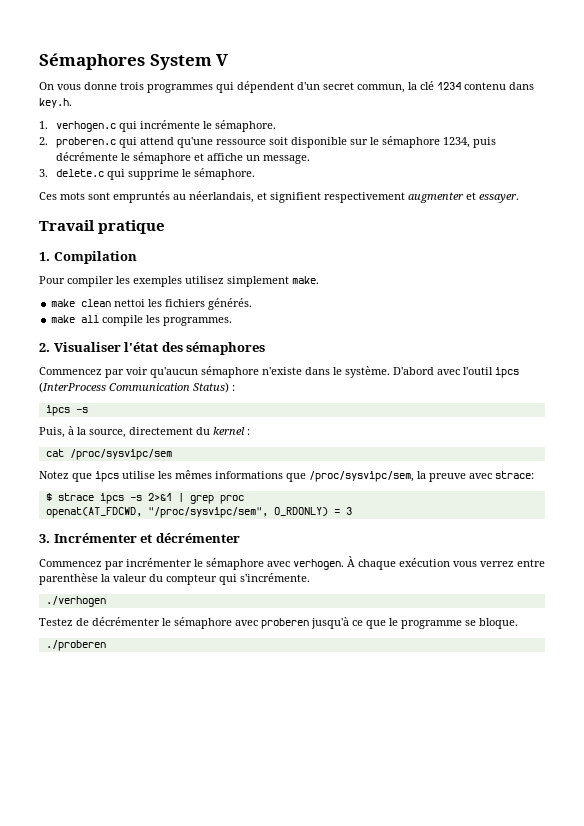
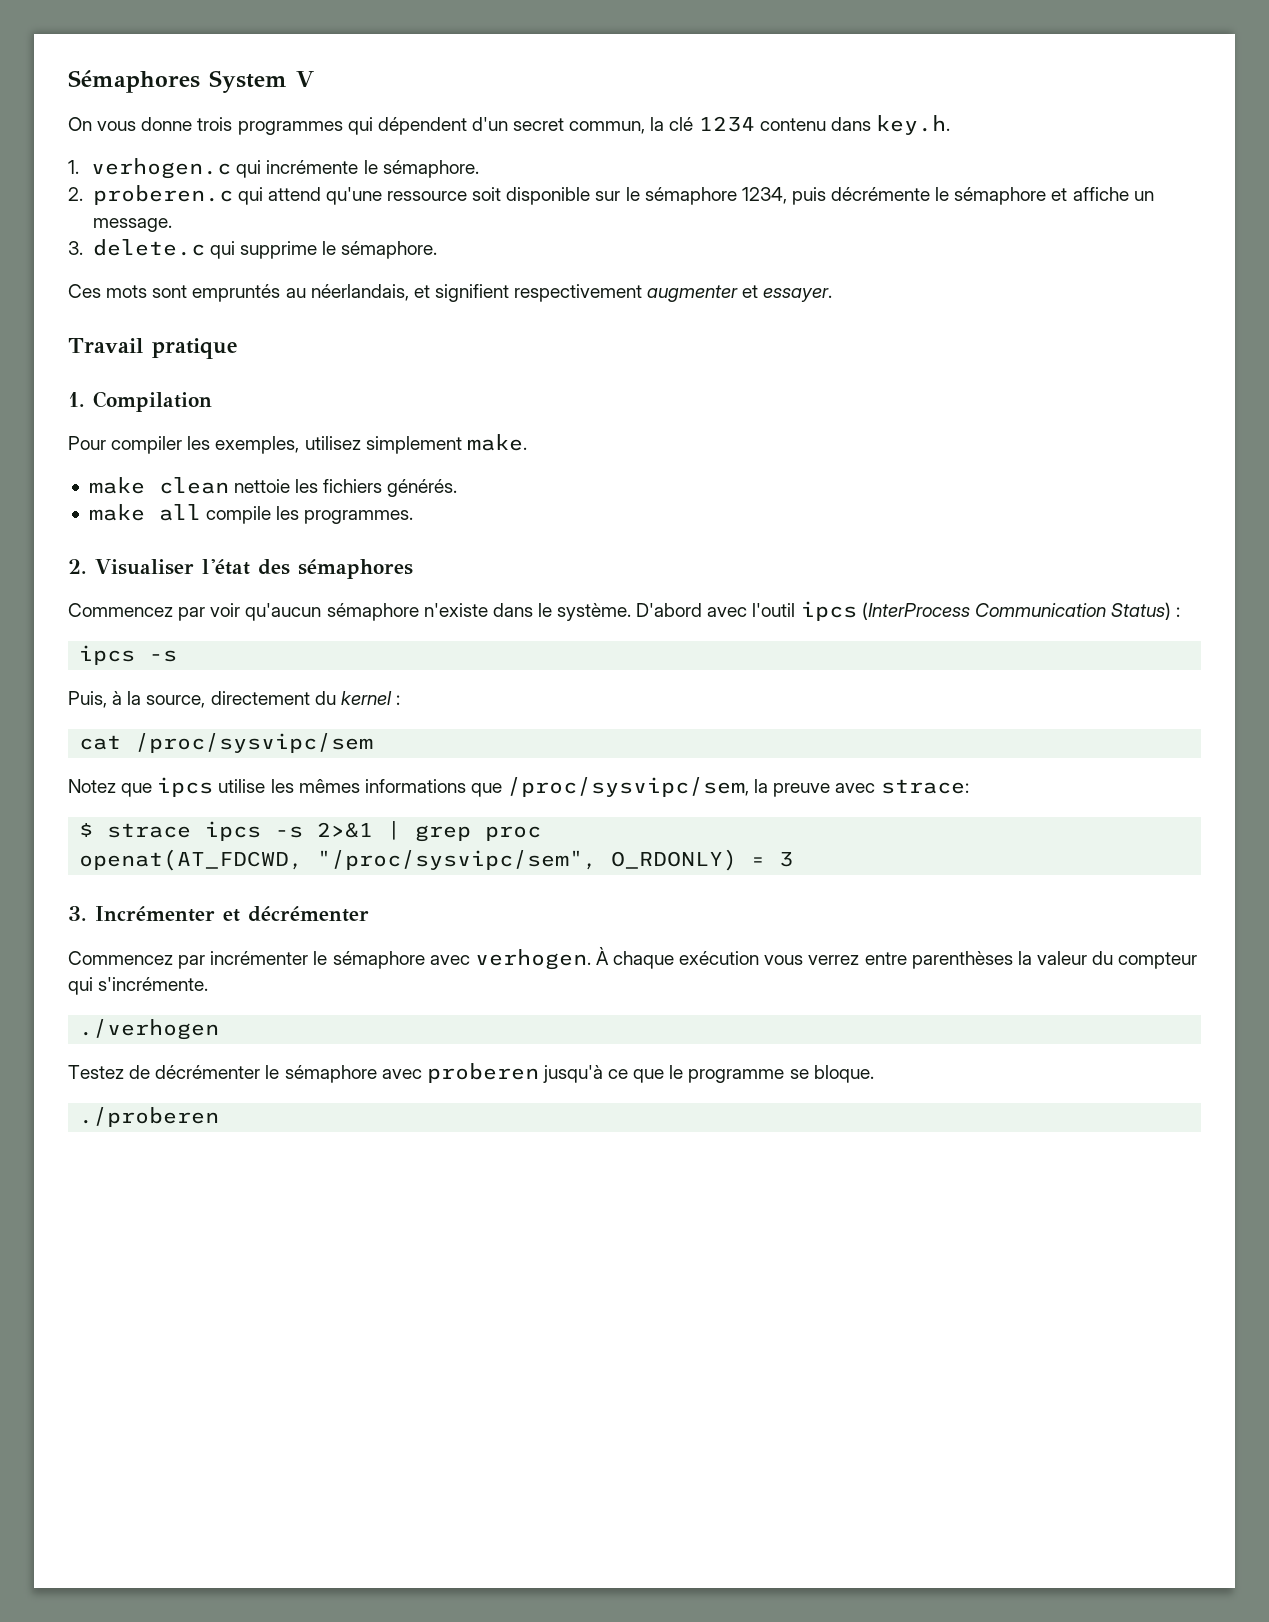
- Pour compiler les exemples utilisez simplement make.
+ Pour compiler les exemples, utilisez simplement make.
- make clean nettoi les fichiers générés.
+ make clean nettoie les fichiers générés.
- À chaque exécution vous verrez entre parenthèse la valeur du compteur qui s'incrémente.
+ À chaque exécution vous verrez entre parenthèses la valeur du compteur qui s'incrémente.

